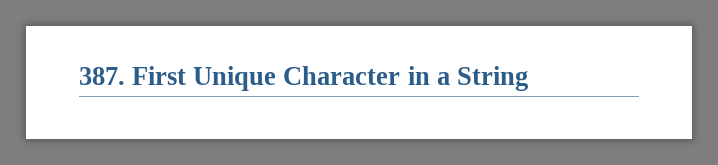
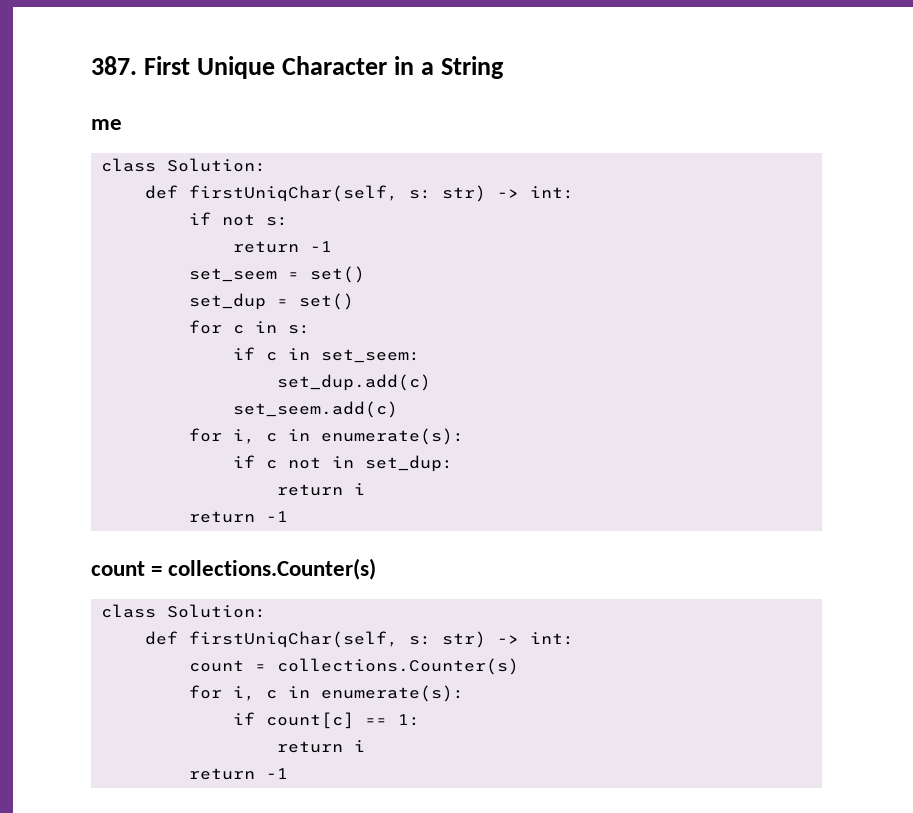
+ me
+ class Solution:
+ def firstUniqChar(self, s: str) -> int:
+ if not s:
+ return -1
+ set_seem = set()
+ set_dup = set()
+ for c in s:
+ if c in set_seem:
+ set_dup.add(c)
+ set_seem.add(c)
+ for i, c in enumerate(s):
+ if c not in set_dup:
+ return i
+ return -1
+ count = collections.Counter(s)
+ class Solution:
+ def firstUniqChar(self, s: str) -> int:
+ count = collections.Counter(s)
+ for i, c in enumerate(s):
+ if count[c] == 1:
+ return i
+ return -1

